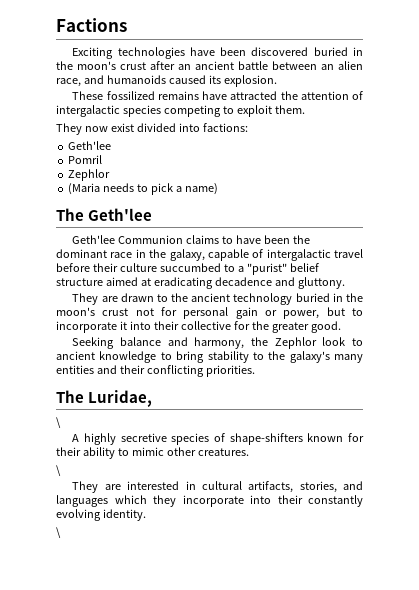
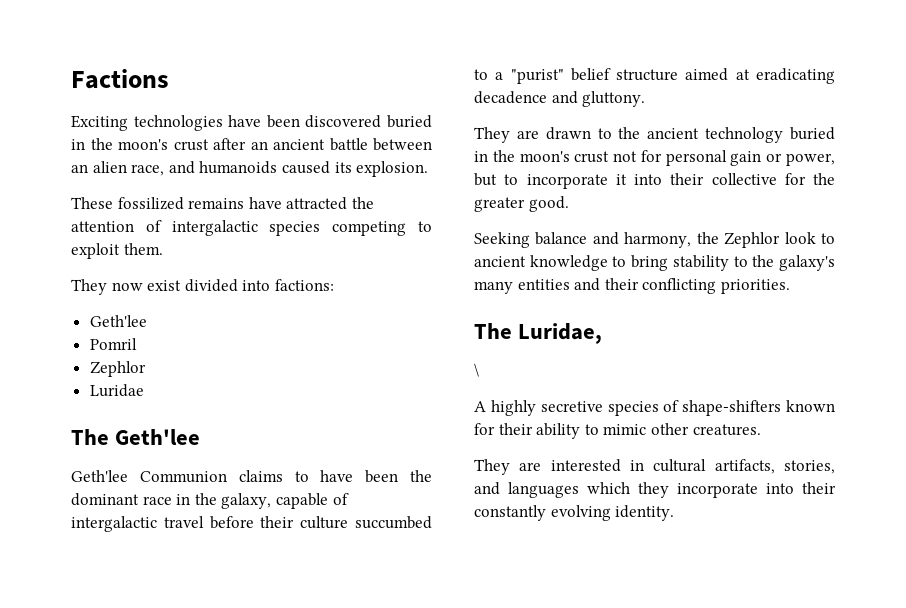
- (Maria needs to pick a name)
+ Luridae
  A highly secretive species of shape-shifters known for their ability to mimic other creatures.
- \
  They are interested in cultural artifacts, stories, and languages which they incorporate into their constantly evolving identity.
- \

